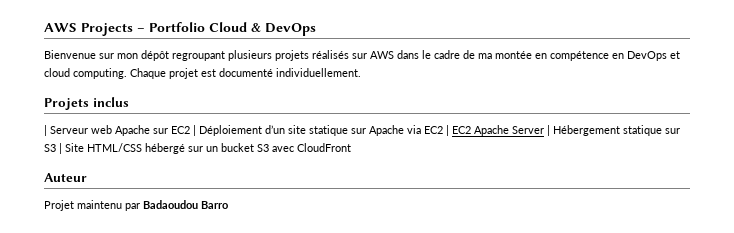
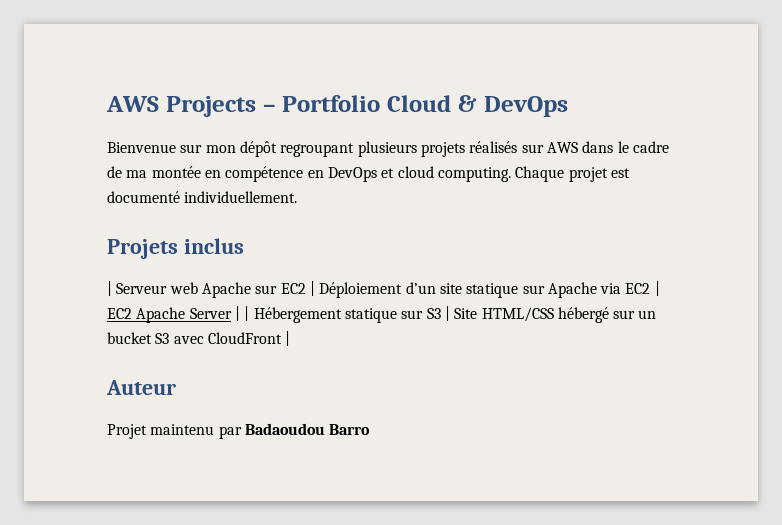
- | Serveur web Apache sur EC2 | Déploiement d’un site statique sur Apache via EC2 | EC2 Apache Server | Hébergement statique sur S3 | Site HTML/CSS hébergé sur un bucket S3 avec CloudFront
+ | Serveur web Apache sur EC2 | Déploiement d’un site statique sur Apache via EC2 | EC2 Apache Server | | Hébergement statique sur S3 | Site HTML/CSS hébergé sur un bucket S3 avec CloudFront |

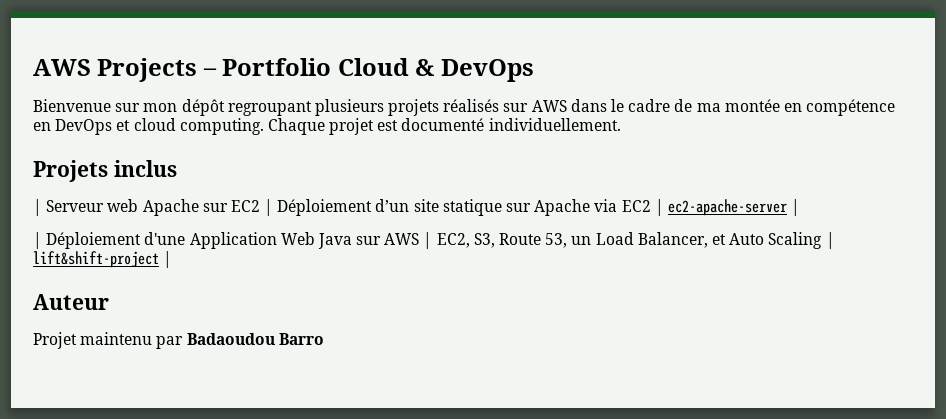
- | Serveur web Apache sur EC2 | Déploiement d’un site statique sur Apache via EC2 | EC2 Apache Server | | Hébergement statique sur S3 | Site HTML/CSS hébergé sur un bucket S3 avec CloudFront |
+ | Serveur web Apache sur EC2 | Déploiement d’un site statique sur Apache via EC2 | ec2-apache-server |
+ | Déploiement d'une Application Web Java sur AWS | EC2, S3, Route 53, un Load Balancer, et Auto Scaling | lift&shift-project |

